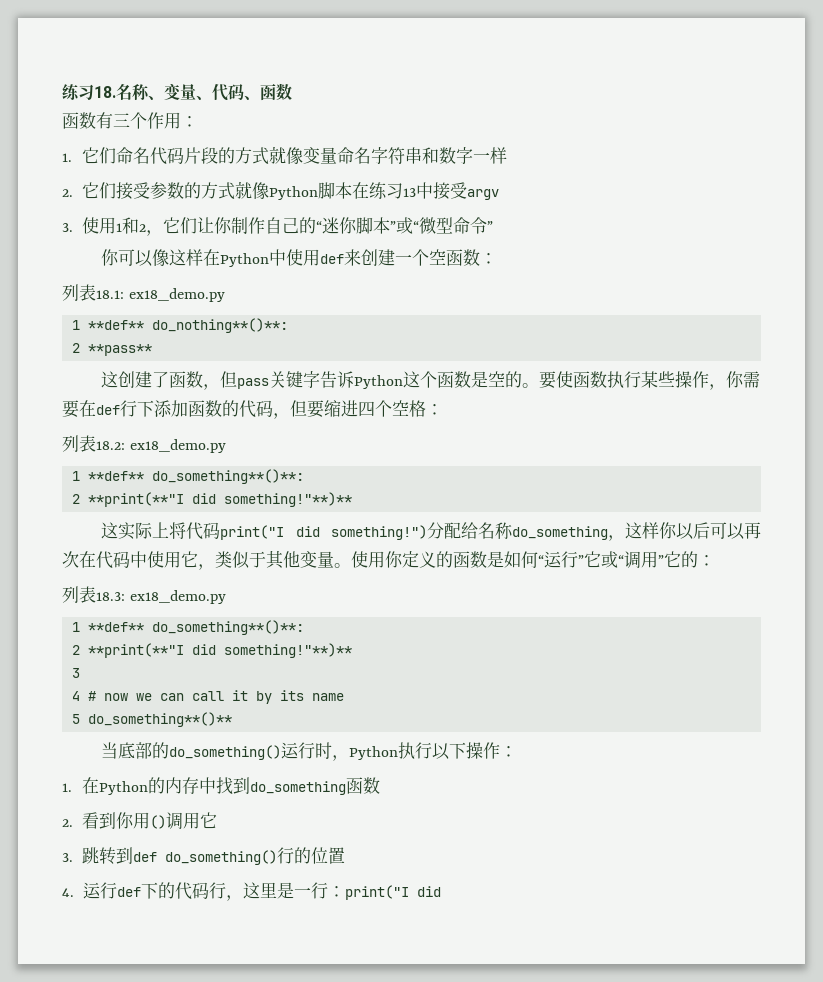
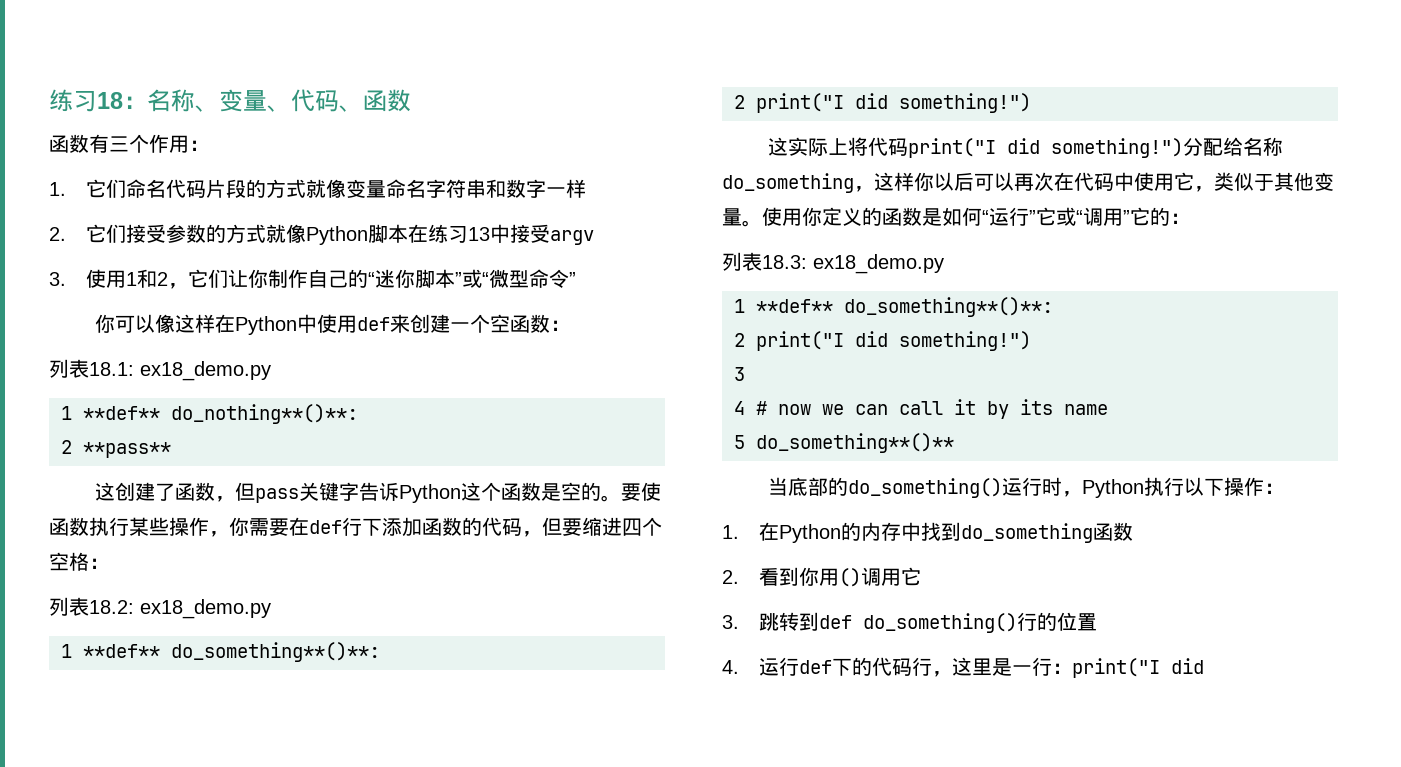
- 练习18.名称、变量、代码、函数
+ 练习18：名称、变量、代码、函数
  列表18.2: ex18_demo.py
  1 **def** do_something**()**:
- 2 **print(**"I did something!"**)**
+ 2 print("I did something!")
  列表18.3: ex18_demo.py
  1 **def** do_something**()**:
- 2 **print(**"I did something!"**)**
+ 2 print("I did something!")

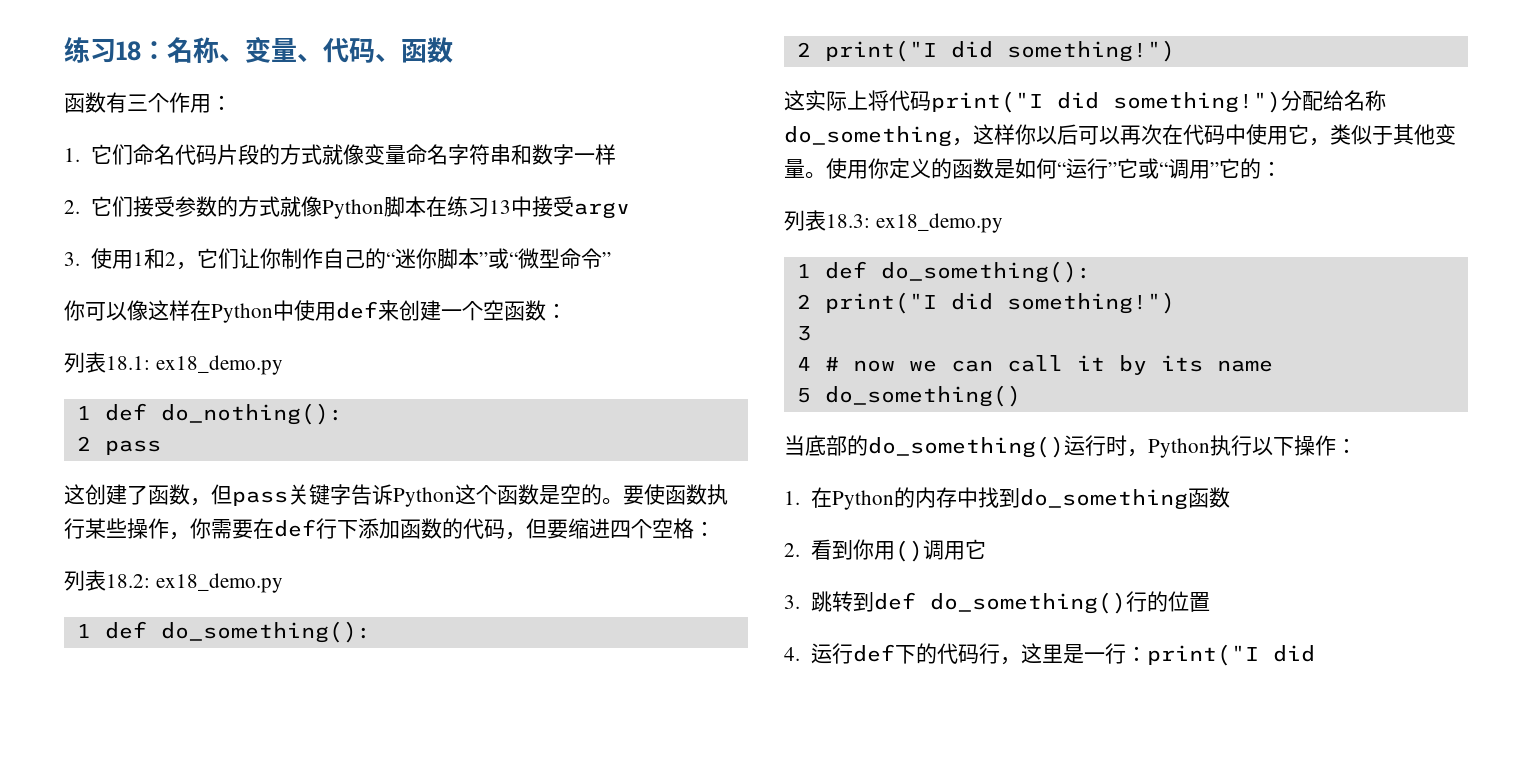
- 1 **def** do_nothing**()**:
- 2 **pass**
+ 1 def do_nothing():
+ 2 pass
  列表18.2: ex18_demo.py
- 1 **def** do_something**()**:
+ 1 def do_something():
  列表18.3: ex18_demo.py
- 1 **def** do_something**()**:
+ 1 def do_something():
- 5 do_something**()**
+ 5 do_something()

